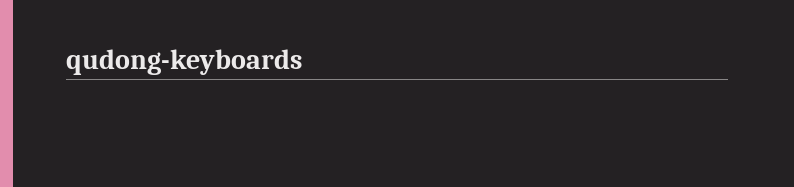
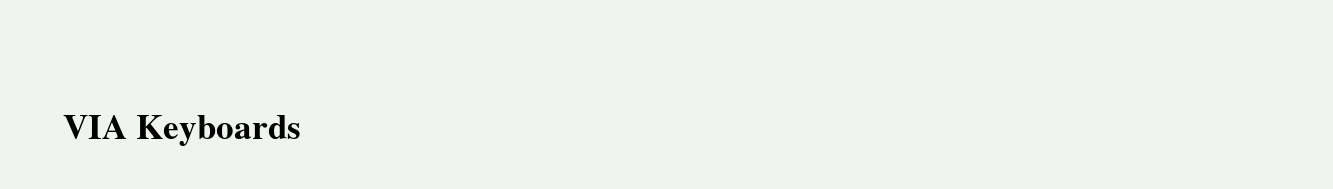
- qudong-keyboards
+ VIA Keyboards

